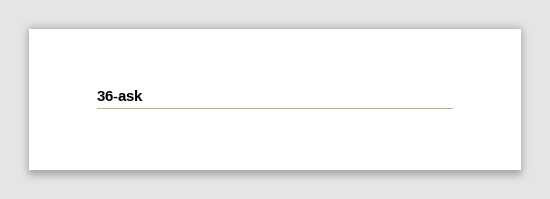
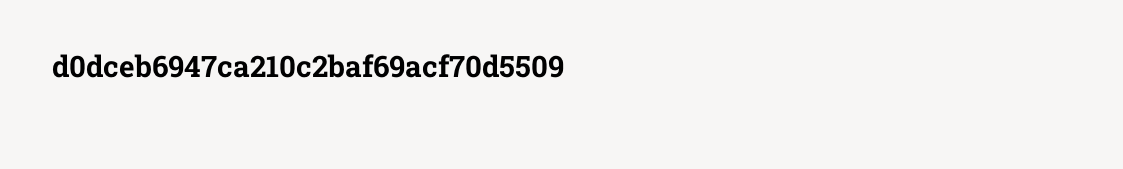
- 36-ask
+ d0dceb6947ca210c2baf69acf70d5509

